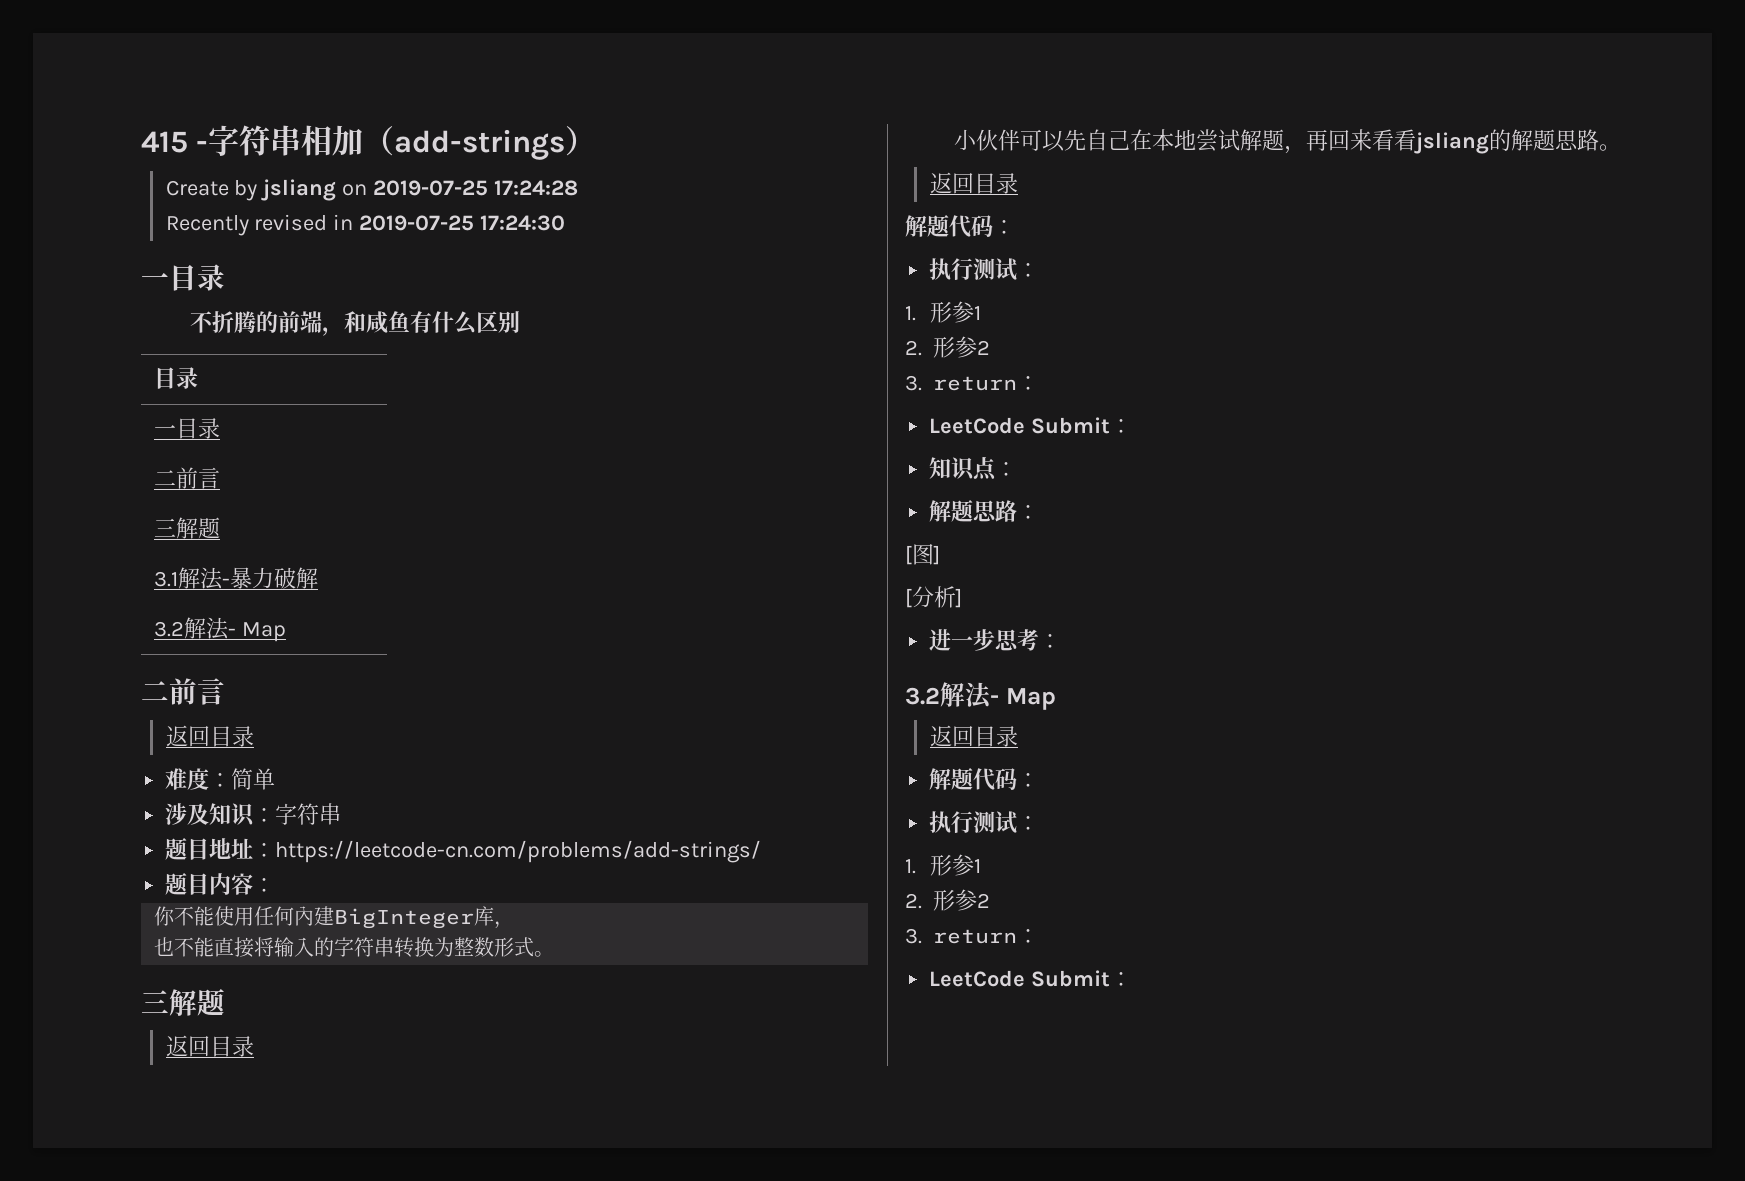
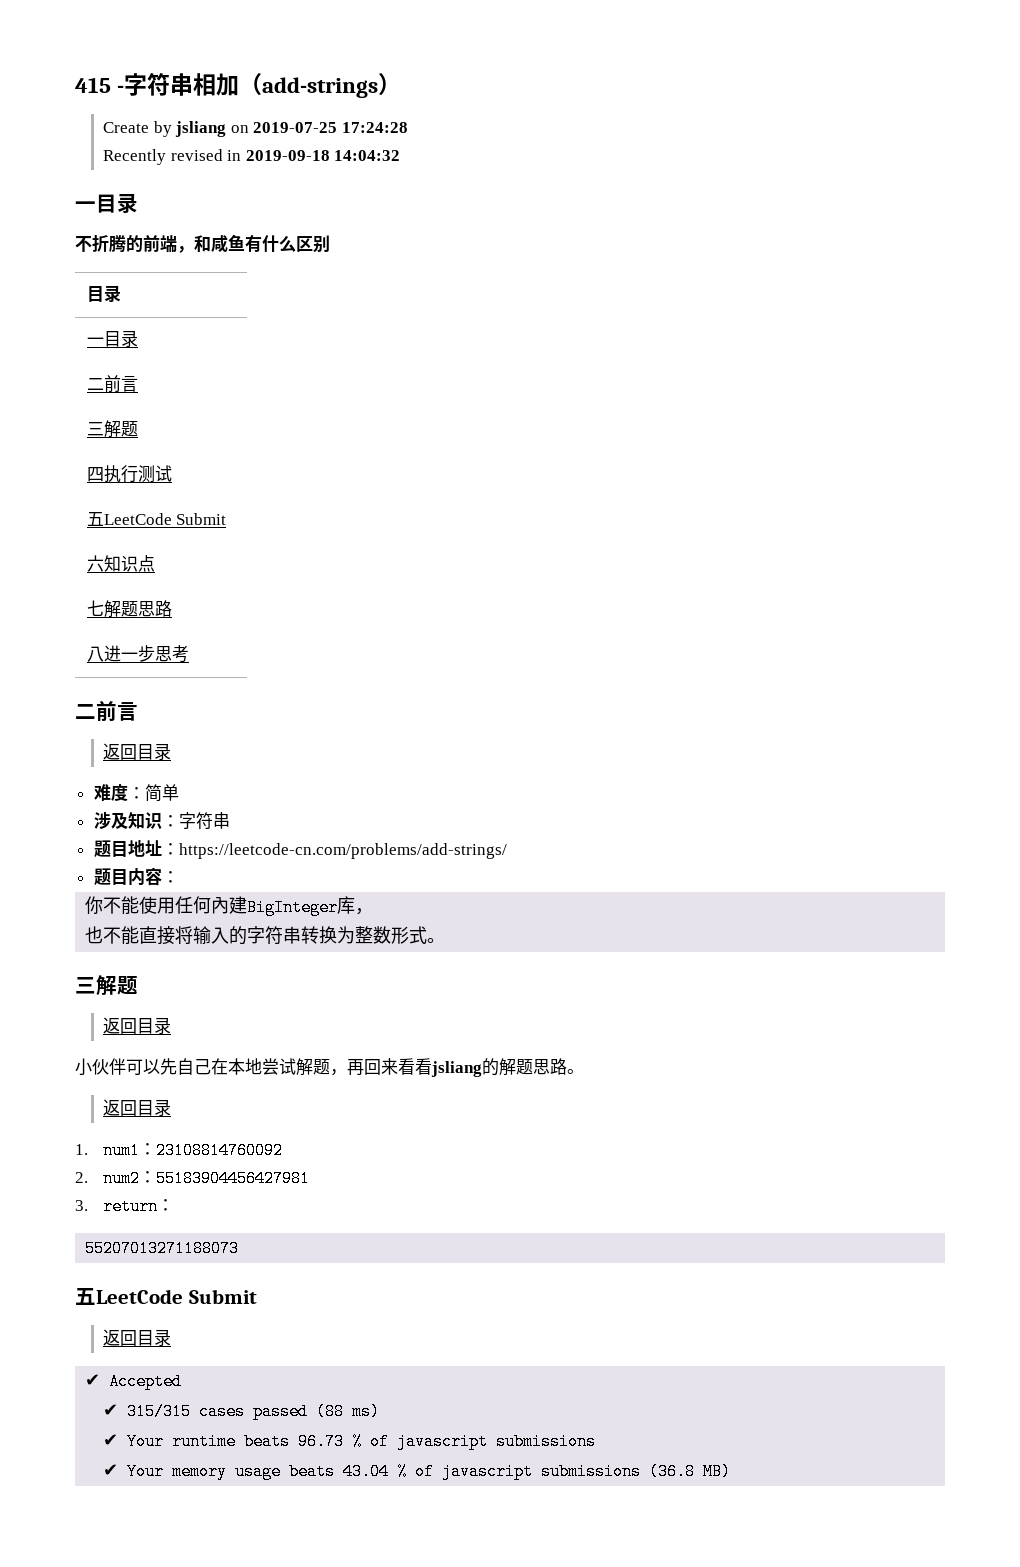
- Recently revised in 2019-07-25 17:24:30
+ Recently revised in 2019-09-18 14:04:32
- 3.1解法-暴力破解
- 3.2解法- Map
+ 四执行测试
+ 五LeetCode Submit
+ 六知识点
+ 七解题思路
+ 八进一步思考
  小伙伴可以先自己在本地尝试解题，再回来看看jsliang的解题思路。
  返回目录
- 解题代码：
- 执行测试：
- 1.形参1
- 2.形参2
+ 1. num1：23108814760092
+ 2. num2：55183904456427981
  3. return：
- LeetCode Submit：
- 知识点：
- 解题思路：
- [图]
- [分析]
- 进一步思考：
- 3.2解法- Map
+ 55207013271188073
+ 五LeetCode Submit
  返回目录
- 解题代码：
- 执行测试：
- 1.形参1
- 2.形参2
- 3. return：
- LeetCode Submit：
+ ✔ Accepted
+ ✔ 315/315 cases passed (88 ms)
+ ✔ Your runtime beats 96.73 % of javascript submissions
+ ✔ Your memory usage beats 43.04 % of javascript submissions (36.8 MB)

